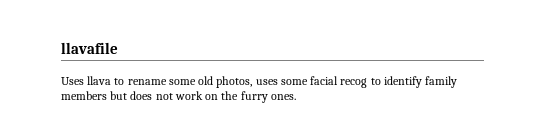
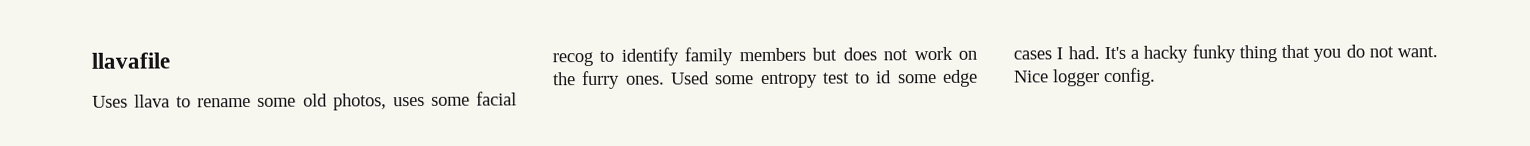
+ Used some entropy test to id some edge cases I had. It's a hacky funky thing that you do not want. Nice logger config.

